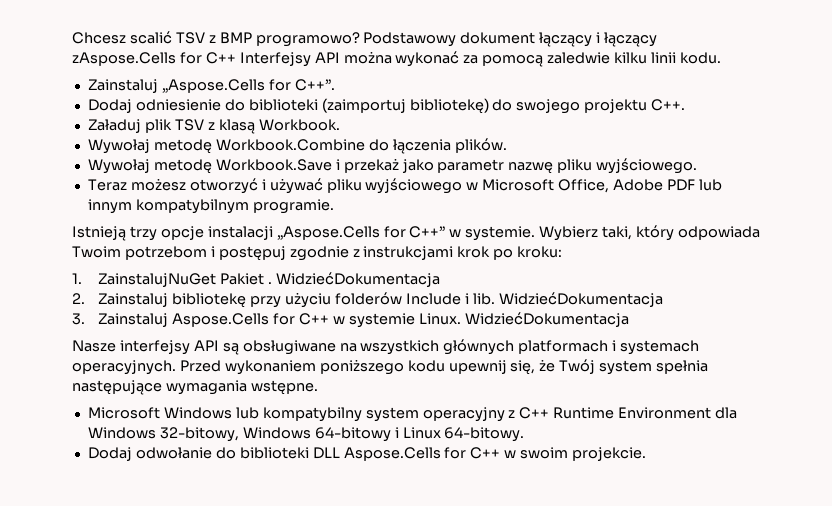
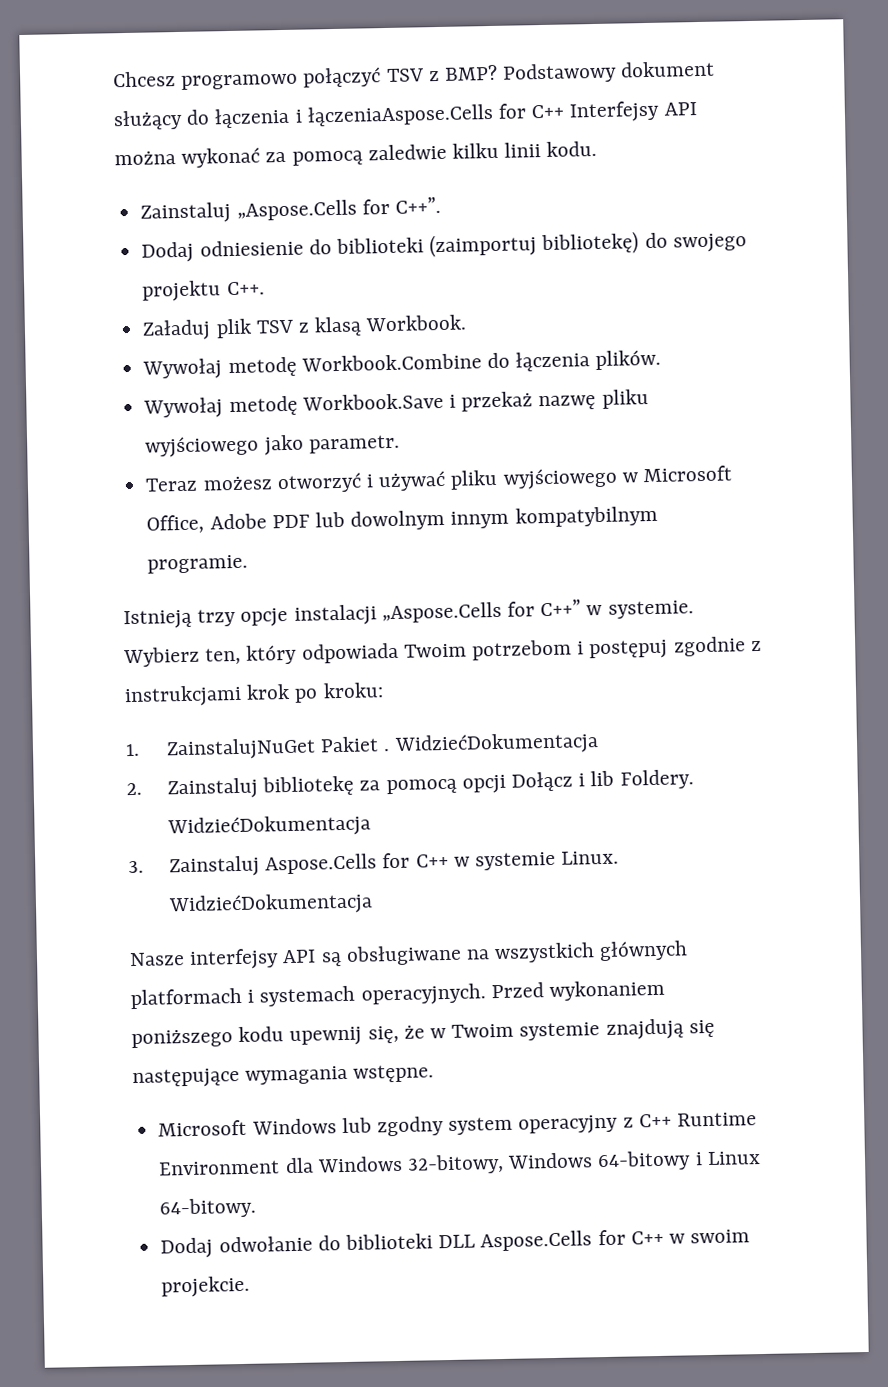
- Chcesz scalić TSV z BMP programowo? Podstawowy dokument łączący i łączący zAspose.Cells for C++ Interfejsy API można wykonać za pomocą zaledwie kilku linii kodu.
+ Chcesz programowo połączyć TSV z BMP? Podstawowy dokument służący do łączenia i łączeniaAspose.Cells for C++ Interfejsy API można wykonać za pomocą zaledwie kilku linii kodu.
- Wywołaj metodę Workbook.Save i przekaż jako parametr nazwę pliku wyjściowego.
+ Wywołaj metodę Workbook.Save i przekaż nazwę pliku wyjściowego jako parametr.
- Teraz możesz otworzyć i używać pliku wyjściowego w Microsoft Office, Adobe PDF lub innym kompatybilnym programie.
+ Teraz możesz otworzyć i używać pliku wyjściowego w Microsoft Office, Adobe PDF lub dowolnym innym kompatybilnym programie.
- Wybierz taki, który odpowiada Twoim potrzebom i postępuj zgodnie z instrukcjami krok po kroku:
+ Wybierz ten, który odpowiada Twoim potrzebom i postępuj zgodnie z instrukcjami krok po kroku:
- 2. Zainstaluj bibliotekę przy użyciu folderów Include i lib.
+ 2. Zainstaluj bibliotekę za pomocą opcji Dołącz i lib Foldery.
- Przed wykonaniem poniższego kodu upewnij się, że Twój system spełnia następujące wymagania wstępne.
+ Przed wykonaniem poniższego kodu upewnij się, że w Twoim systemie znajdują się następujące wymagania wstępne.
- Microsoft Windows lub kompatybilny system operacyjny z C++ Runtime Environment dla Windows 32-bitowy, Windows 64-bitowy i Linux 64-bitowy.
+ Microsoft Windows lub zgodny system operacyjny z C++ Runtime Environment dla Windows 32-bitowy, Windows 64-bitowy i Linux 64-bitowy.

